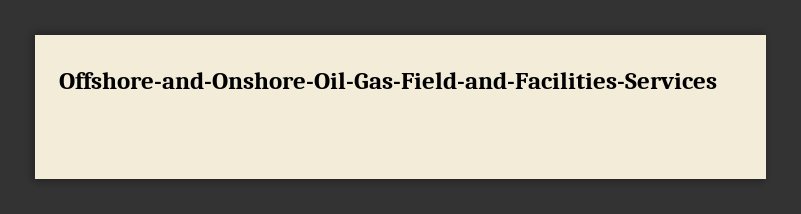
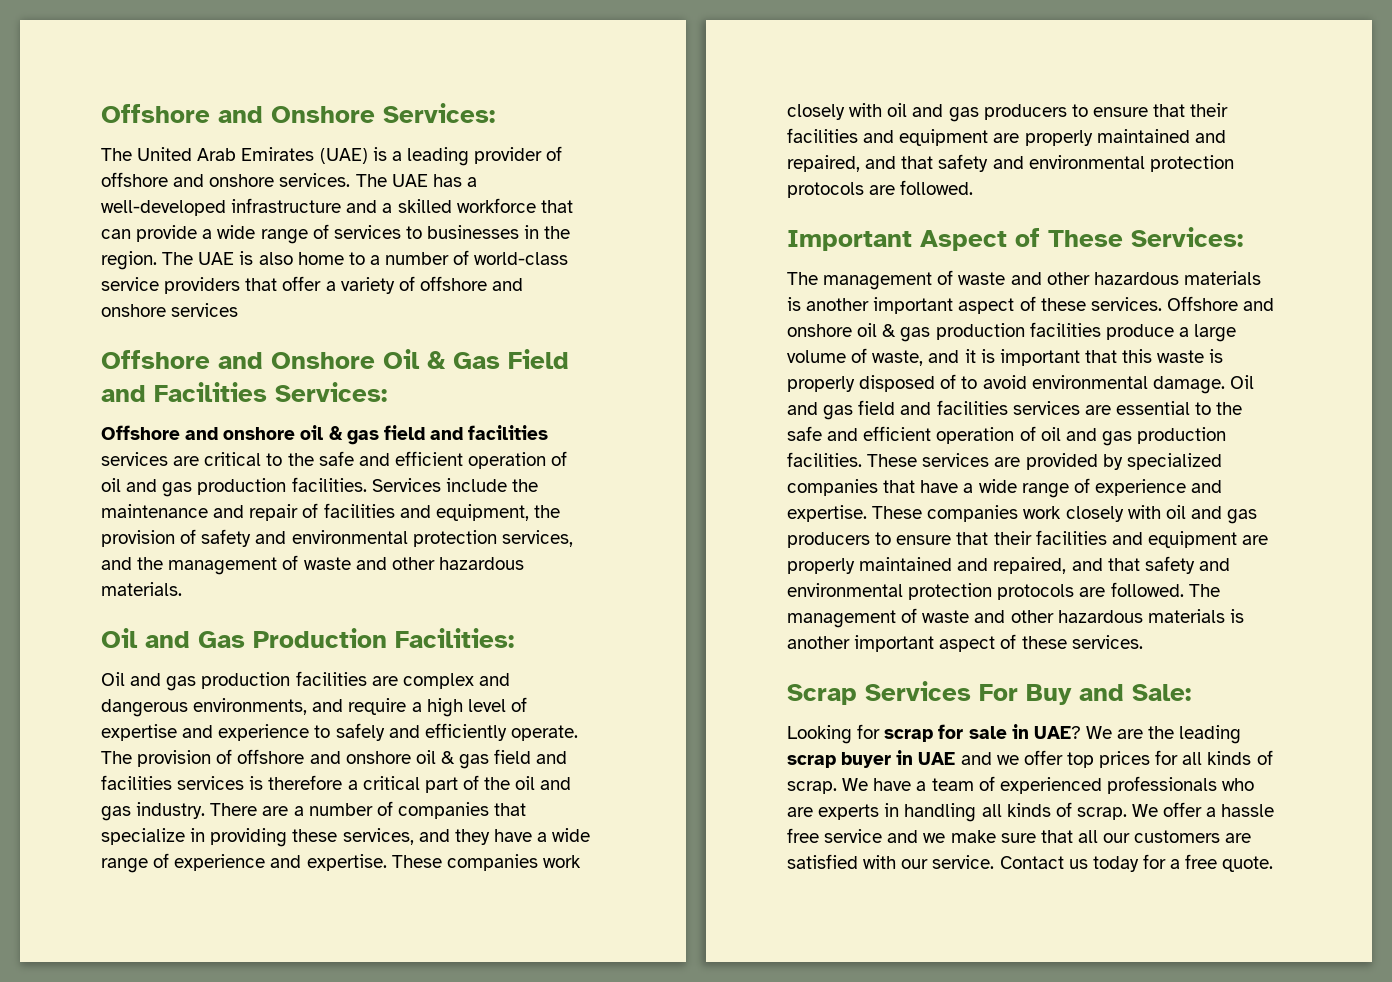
- Offshore-and-Onshore-Oil-Gas-Field-and-Facilities-Services
+ Offshore and Onshore Services:
+ The United Arab Emirates (UAE) is a leading provider of offshore and onshore services. The UAE has a well-developed infrastructure and a skilled workforce that can provide a wide range of services to businesses in the region. The UAE is also home to a number of world-class service providers that offer a variety of offshore and onshore services
+ Offshore and Onshore Oil & Gas Field and Facilities Services:
+ Offshore and onshore oil & gas field and facilities services are critical to the safe and efficient operation of oil and gas production facilities. Services include the maintenance and repair of facilities and equipment, the provision of safety and environmental protection services, and the management of waste and other hazardous materials.
+ Oil and Gas Production Facilities:
+ Oil and gas production facilities are complex and dangerous environments, and require a high level of expertise and experience to safely and efficiently operate. The provision of offshore and onshore oil & gas field and facilities services is therefore a critical part of the oil and gas industry. There are a number of companies that specialize in providing these services, and they have a wide range of experience and expertise. These companies work closely with oil and gas producers to ensure that their facilities and equipment are properly maintained and repaired, and that safety and environmental protection protocols are followed.
+ Important Aspect of These Services:
+ The management of waste and other hazardous materials is another important aspect of these services. Offshore and onshore oil & gas production facilities produce a large volume of waste, and it is important that this waste is properly disposed of to avoid environmental damage. Oil and gas field and facilities services are essential to the safe and efficient operation of oil and gas production facilities. These services are provided by specialized companies that have a wide range of experience and expertise. These companies work closely with oil and gas producers to ensure that their facilities and equipment are properly maintained and repaired, and that safety and environmental protection protocols are followed. The management of waste and other hazardous materials is another important aspect of these services.
+ Scrap Services For Buy and Sale:
+ Looking for scrap for sale in UAE? We are the leading scrap buyer in UAE and we offer top prices for all kinds of scrap. We have a team of experienced professionals who are experts in handling all kinds of scrap. We offer a hassle free service and we make sure that all our customers are satisfied with our service. Contact us today for a free quote.

